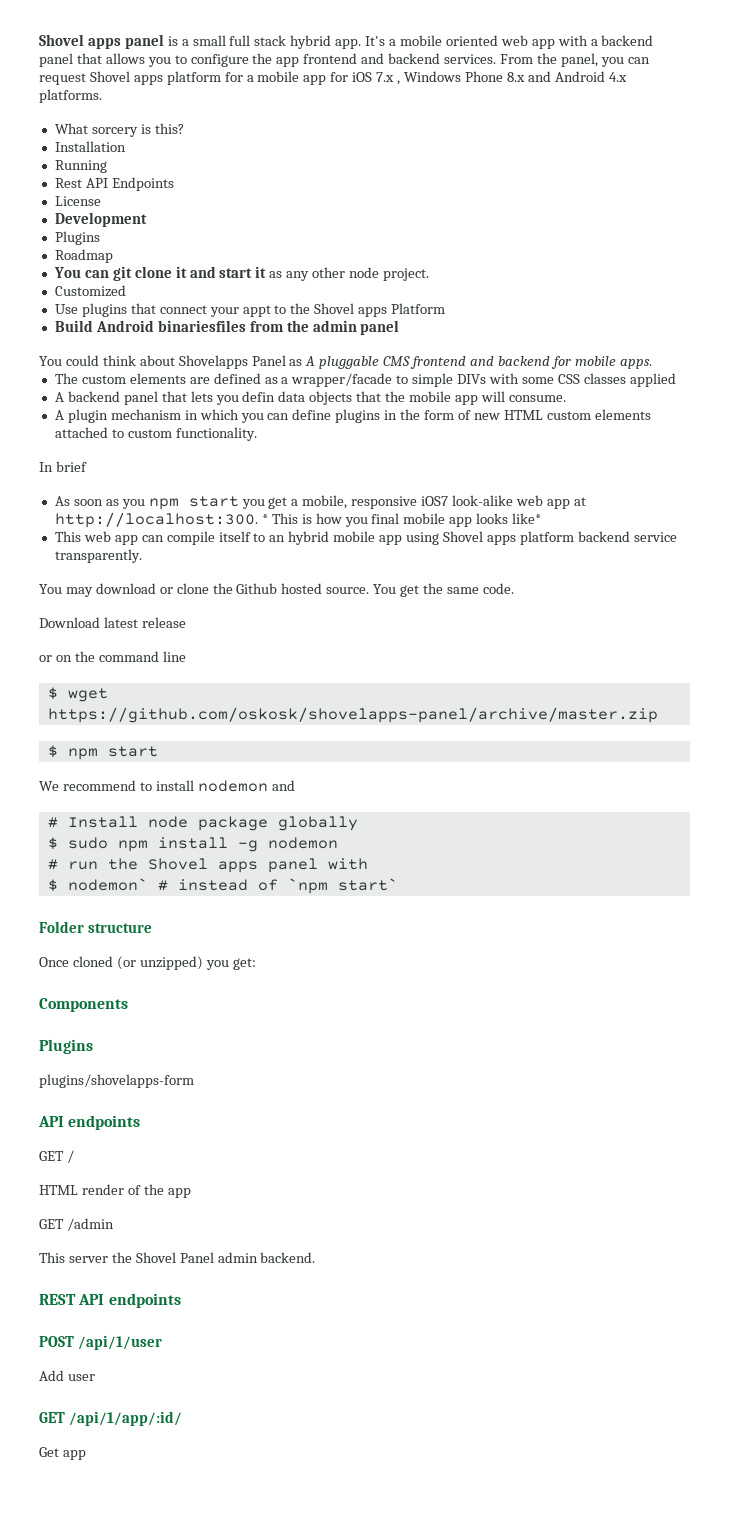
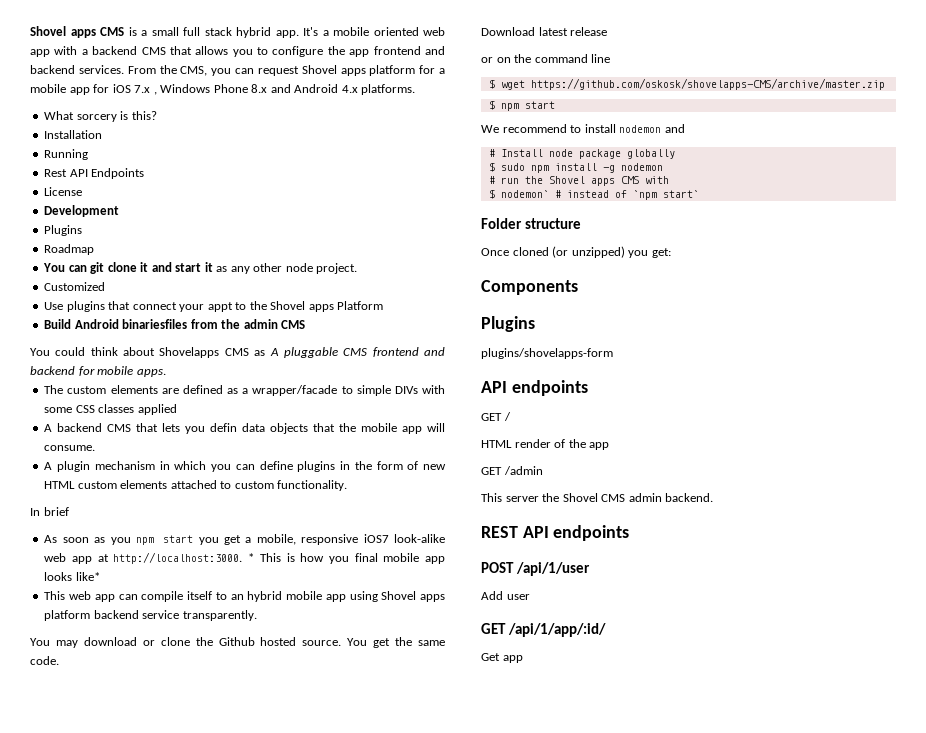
- Shovel apps panel is a small full stack hybrid app.
+ Shovel apps CMS is a small full stack hybrid app.
- It's a mobile oriented web app with a backend panel that allows you to configure the app frontend and backend services.
+ It's a mobile oriented web app with a backend CMS that allows you to configure the app frontend and backend services.
- From the panel, you can request Shovel apps platform for a mobile app for iOS 7.x , Windows Phone 8.x and Android 4.x platforms.
+ From the CMS, you can request Shovel apps platform for a mobile app for iOS 7.x , Windows Phone 8.x and Android 4.x platforms.
- Build Android binariesfiles from the admin panel
+ Build Android binariesfiles from the admin CMS
- You could think about Shovelapps Panel as A pluggable CMS frontend and backend for mobile apps.
+ You could think about Shovelapps CMS as A pluggable CMS frontend and backend for mobile apps.
- A backend panel that lets you defin data objects that the mobile app will consume.
+ A backend CMS that lets you defin data objects that the mobile app will consume.
- As soon as you npm start you get a mobile, responsive iOS7 look-alike web app at http://localhost:300.
+ As soon as you npm start you get a mobile, responsive iOS7 look-alike web app at http://localhost:3000.
- $ wget https://github.com/oskosk/shovelapps-panel/archive/master.zip
+ $ wget https://github.com/oskosk/shovelapps-CMS/archive/master.zip
- # run the Shovel apps panel with
+ # run the Shovel apps CMS with
- This server the Shovel Panel admin backend.
+ This server the Shovel CMS admin backend.

